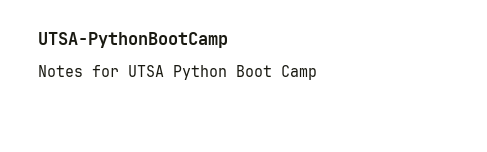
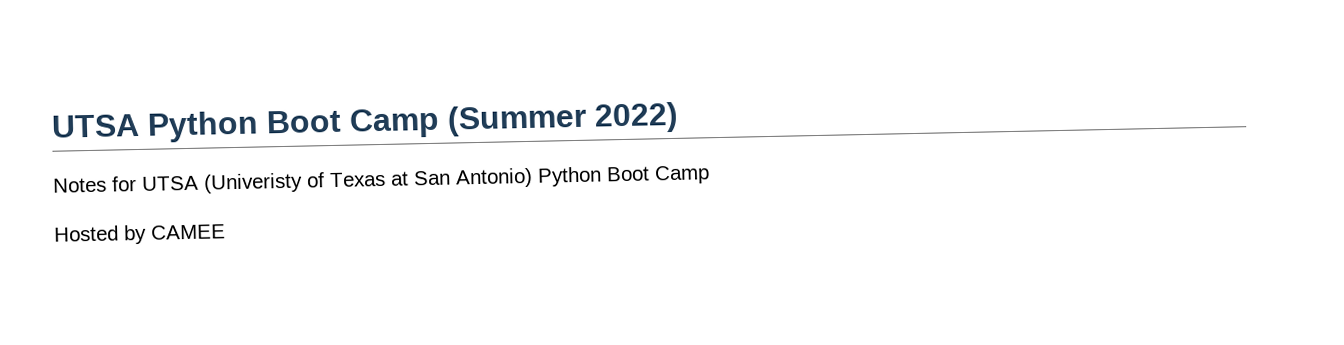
- UTSA-PythonBootCamp
- Notes for UTSA Python Boot Camp
+ UTSA Python Boot Camp (Summer 2022)
+ Notes for UTSA (Univeristy of Texas at San Antonio) Python Boot Camp
+ Hosted by CAMEE

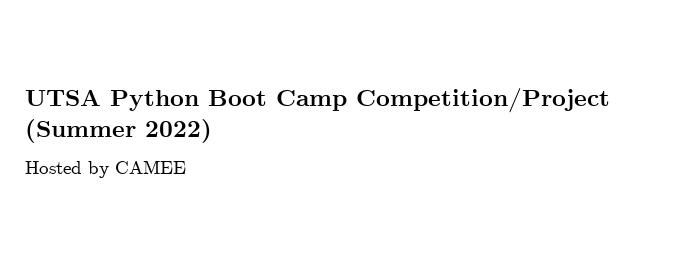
- UTSA Python Boot Camp (Summer 2022)
+ UTSA Python Boot Camp Competition/Project (Summer 2022)
- Notes for UTSA (Univeristy of Texas at San Antonio) Python Boot Camp

